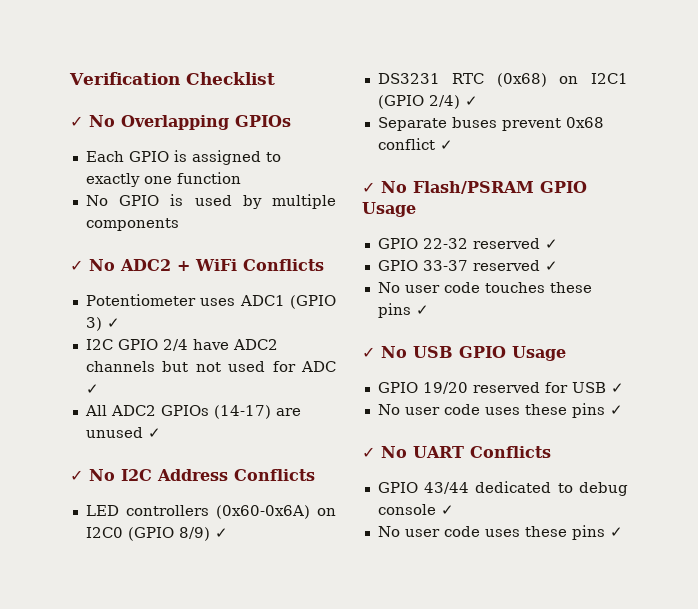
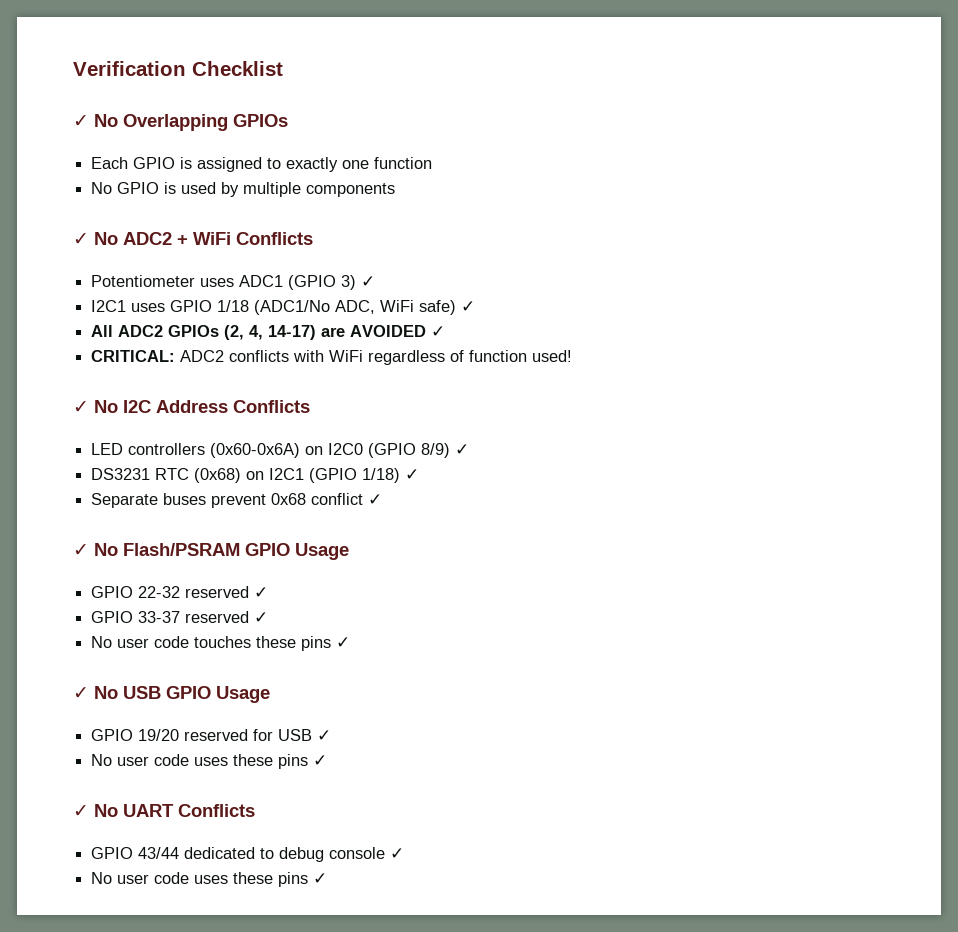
- I2C GPIO 2/4 have ADC2 channels but not used for ADC ✓
- All ADC2 GPIOs (14-17) are unused ✓
+ I2C1 uses GPIO 1/18 (ADC1/No ADC, WiFi safe) ✓
+ All ADC2 GPIOs (2, 4, 14-17) are AVOIDED ✓
+ CRITICAL: ADC2 conflicts with WiFi regardless of function used!
- DS3231 RTC (0x68) on I2C1 (GPIO 2/4) ✓
+ DS3231 RTC (0x68) on I2C1 (GPIO 1/18) ✓

